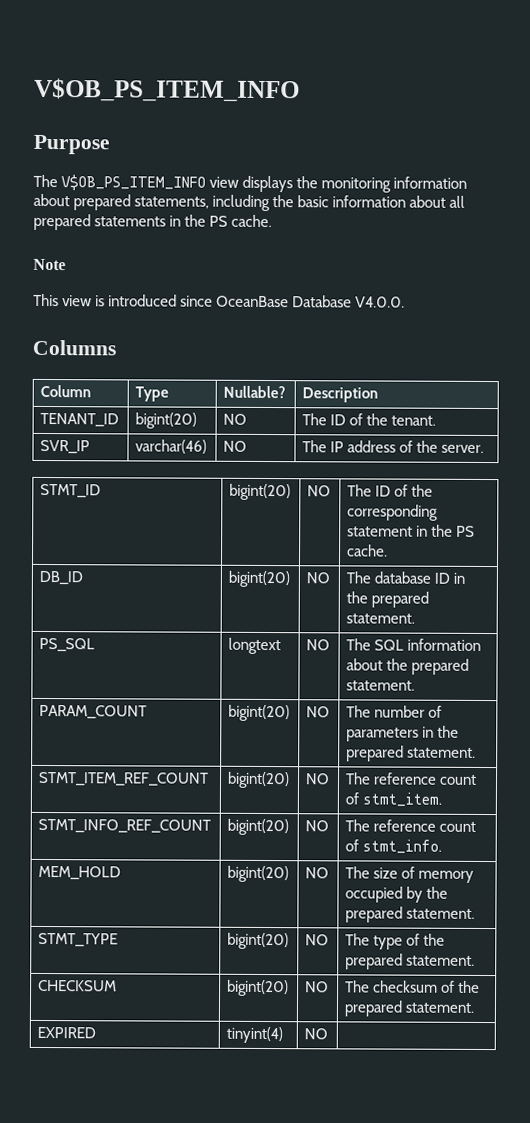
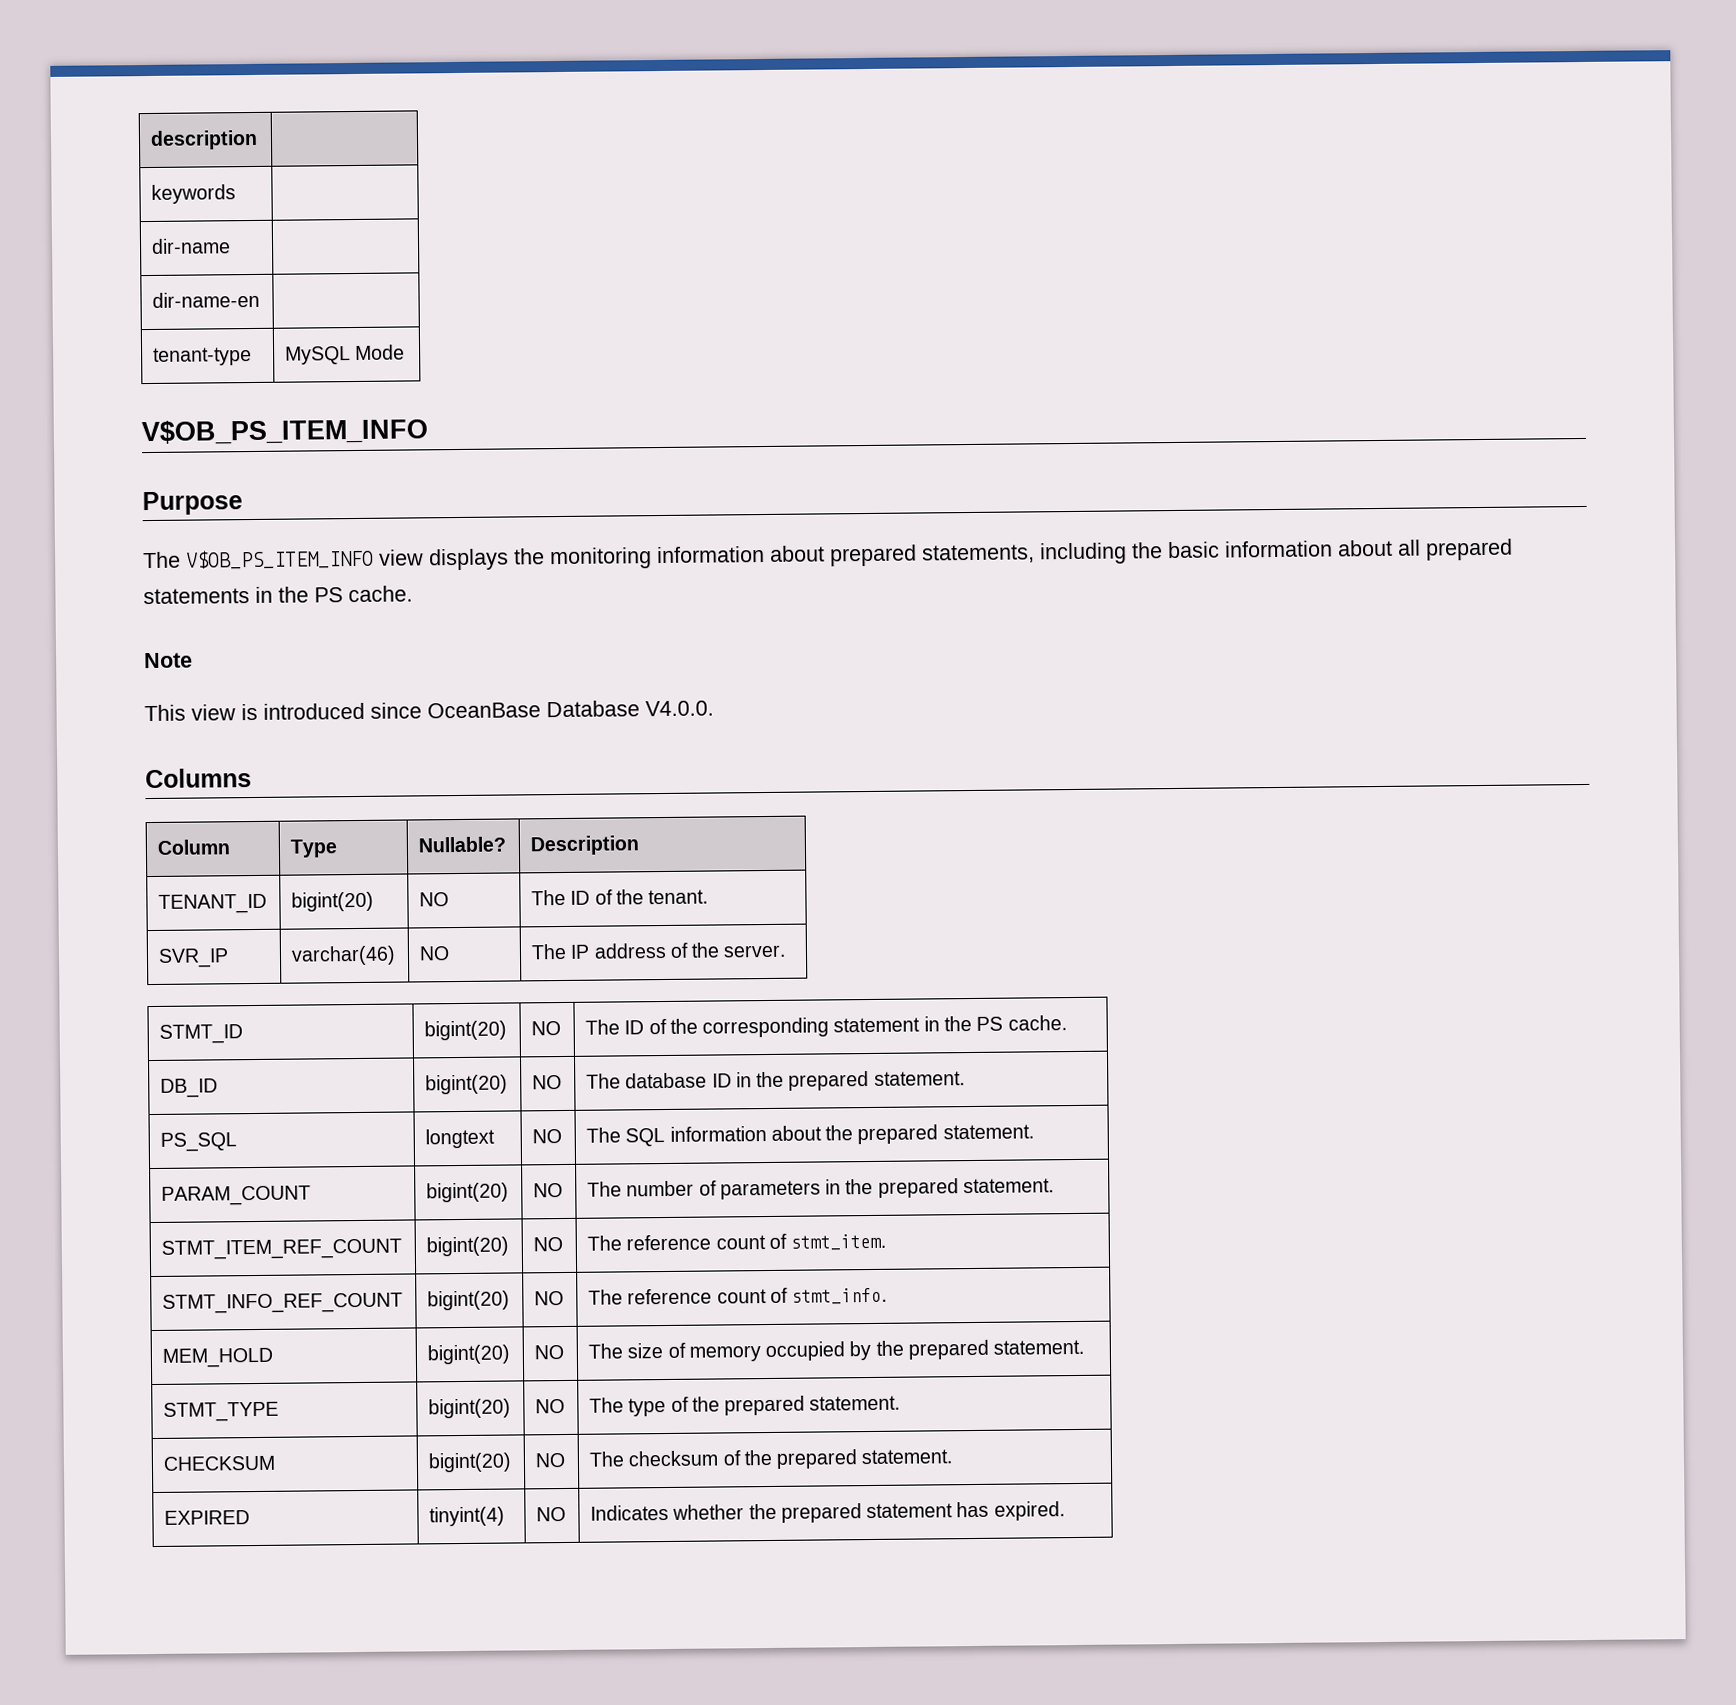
+ description |
+ keywords |
+ dir-name |
+ dir-name-en |
+ tenant-type | MySQL Mode
- EXPIRED | tinyint(4) | NO |
+ EXPIRED | tinyint(4) | NO | Indicates whether the prepared statement has expired.

